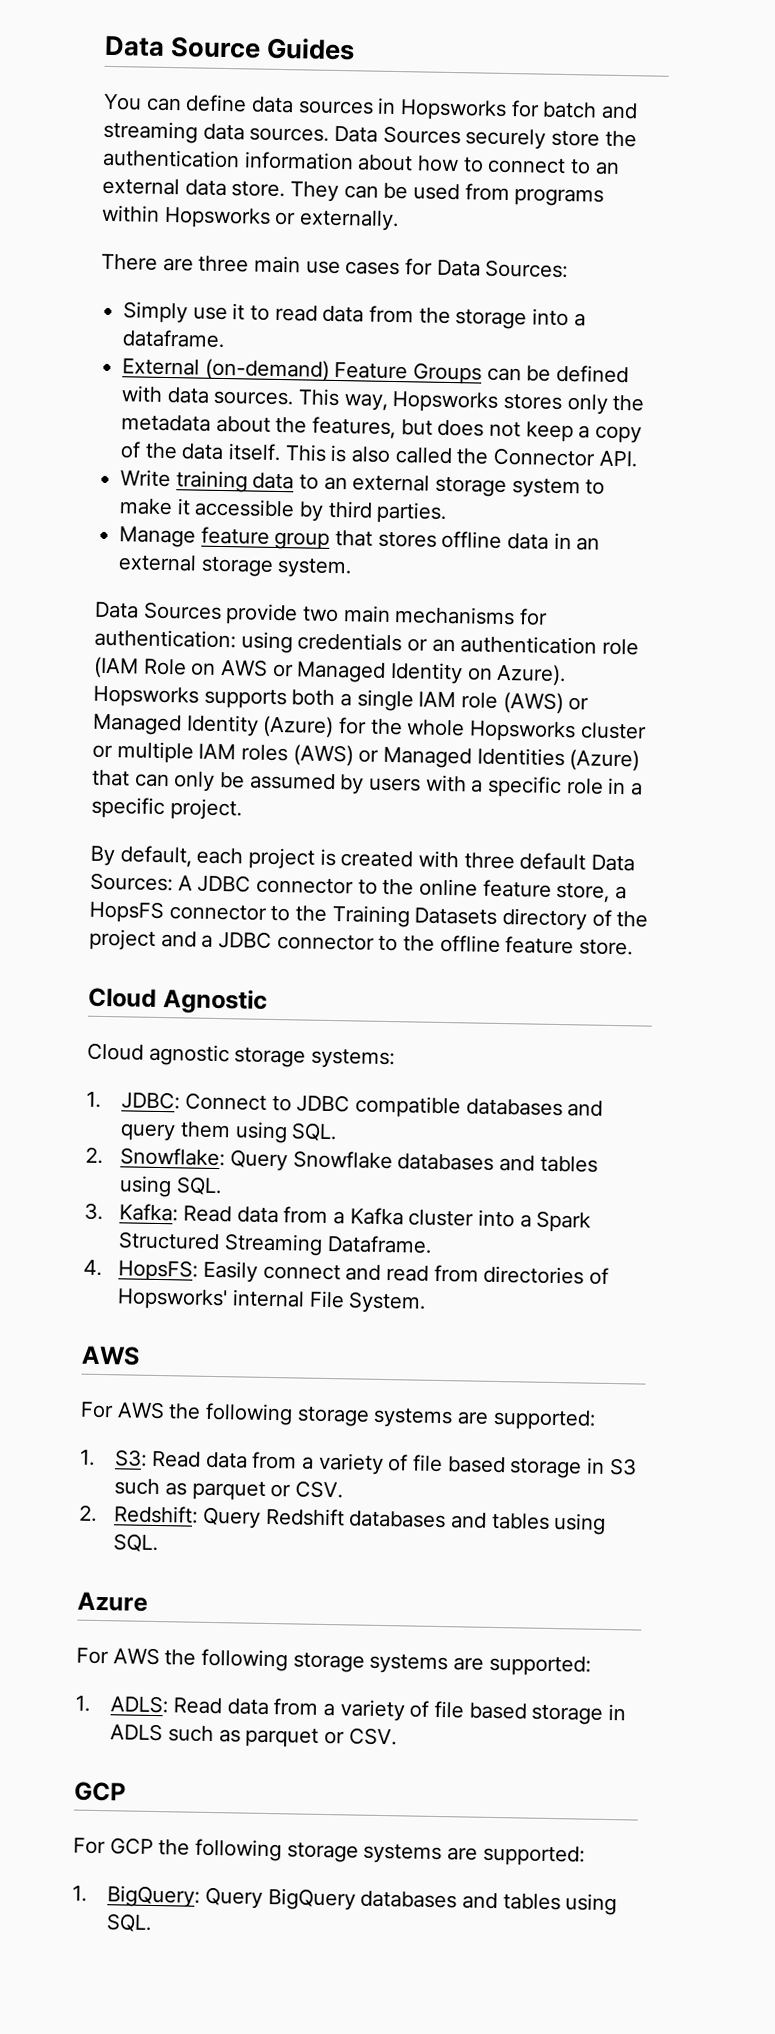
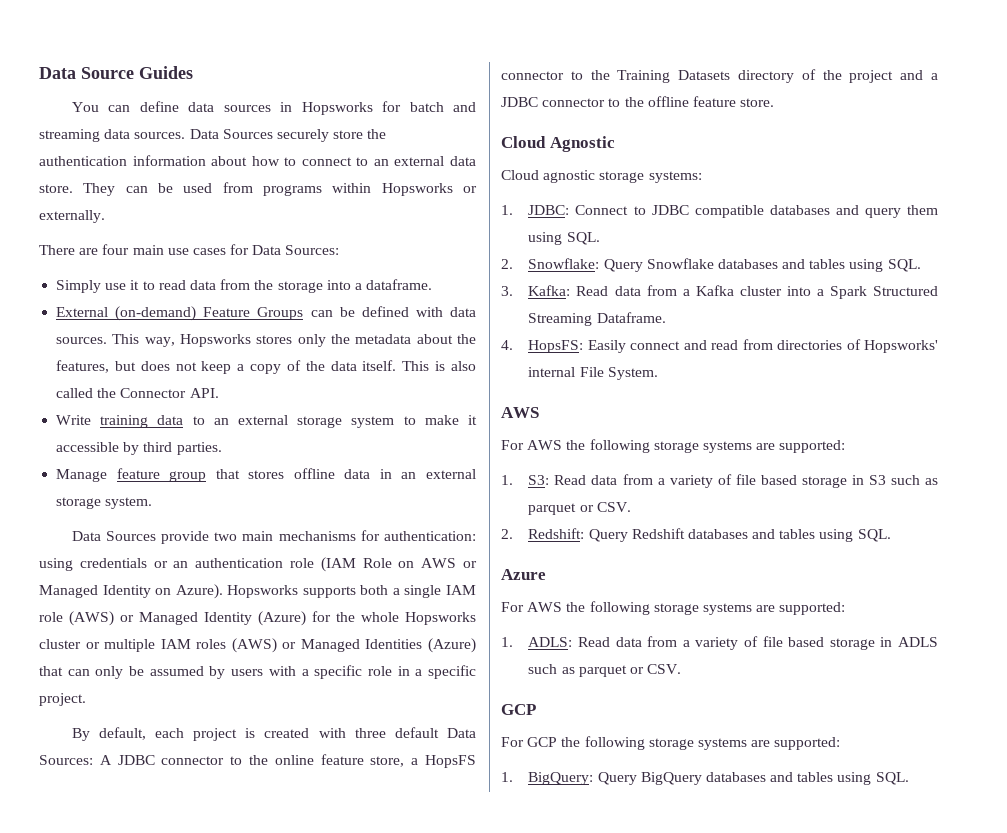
- There are three main use cases for Data Sources:
+ There are four main use cases for Data Sources:

